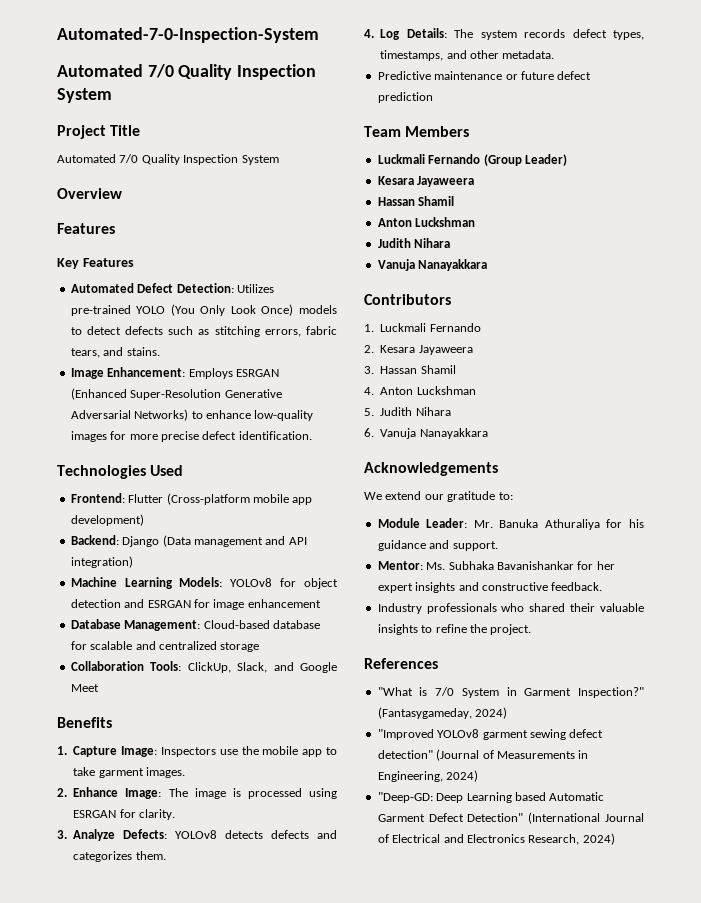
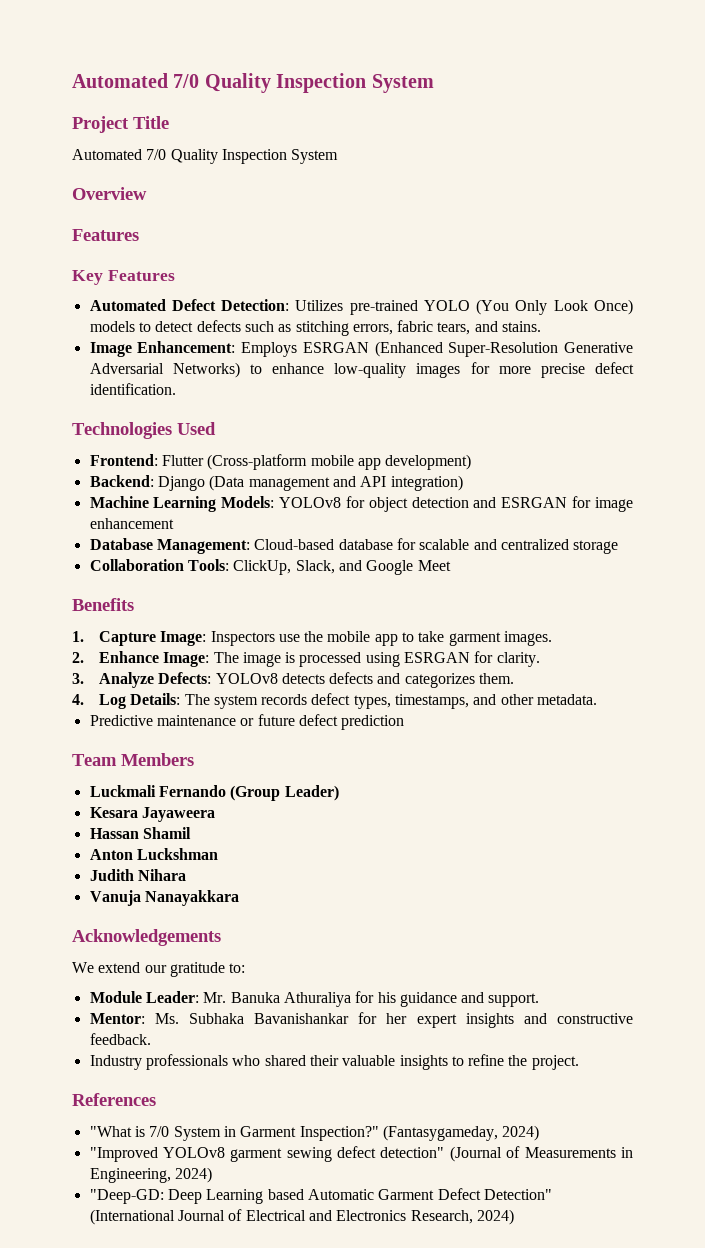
- Automated-7-0-Inspection-System
- Contributors
- 1. Luckmali Fernando
- 2. Kesara Jayaweera
- 3. Hassan Shamil
- 4. Anton Luckshman
- 5. Judith Nihara
- 6. Vanuja Nanayakkara

